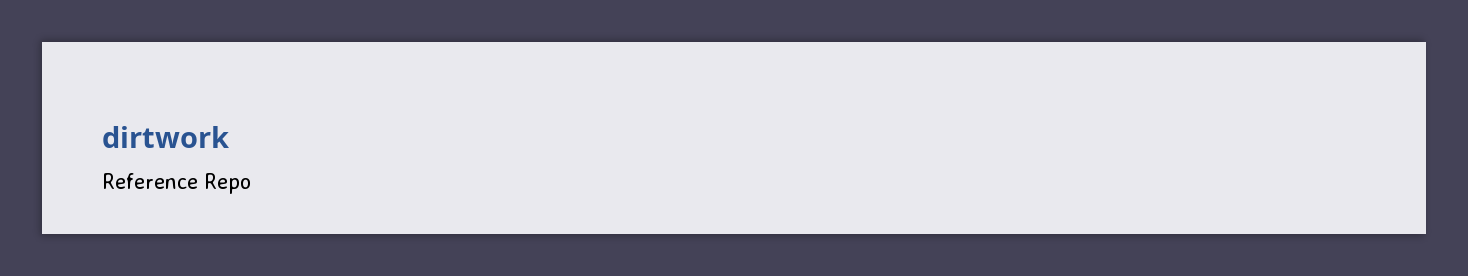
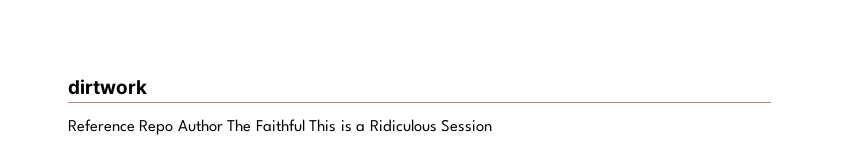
- Reference Repo
+ Reference Repo Author The Faithful This is a Ridiculous Session

